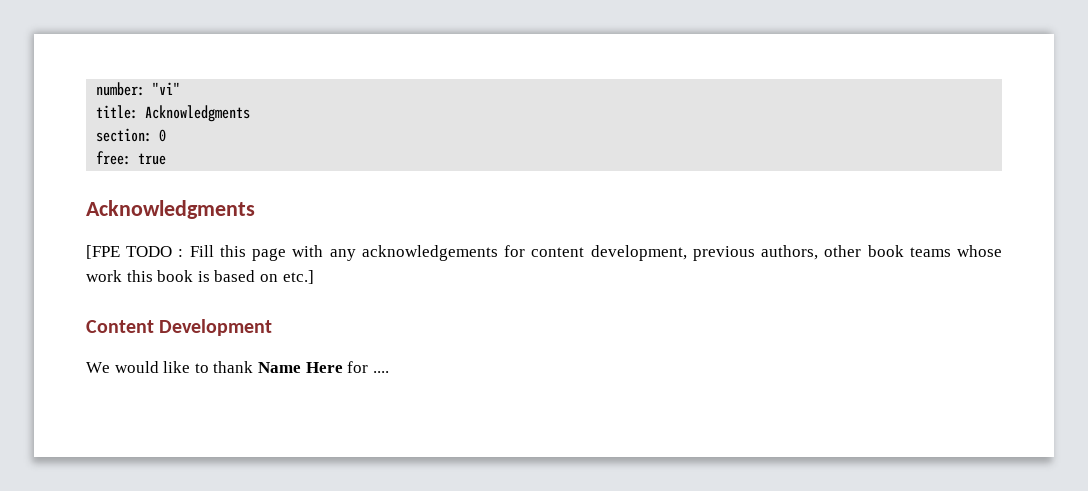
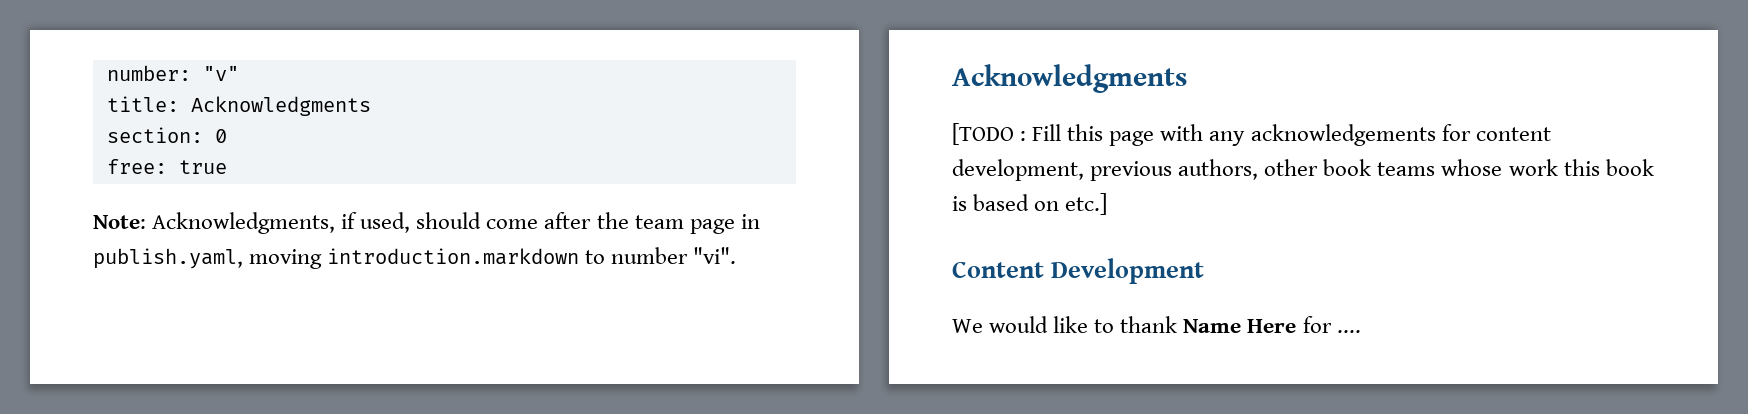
- number: "vi"
+ number: "v"
  free: true
+ Note: Acknowledgments, if used, should come after the team page in publish.yaml, moving introduction.markdown to number "vi".
  Acknowledgments
- [FPE TODO : Fill this page with any acknowledgements for content development, previous authors, other book teams whose work this book is based on etc.]
+ [TODO : Fill this page with any acknowledgements for content development, previous authors, other book teams whose work this book is based on etc.]

